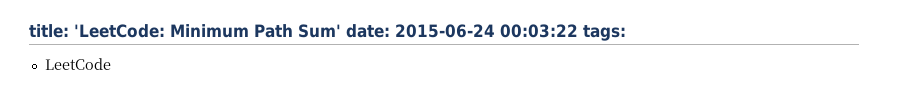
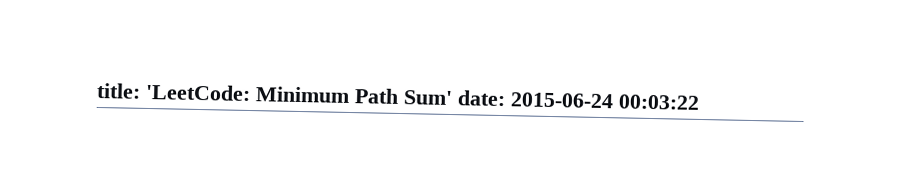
- title: 'LeetCode: Minimum Path Sum' date: 2015-06-24 00:03:22 tags:
- LeetCode
+ title: 'LeetCode: Minimum Path Sum' date: 2015-06-24 00:03:22

